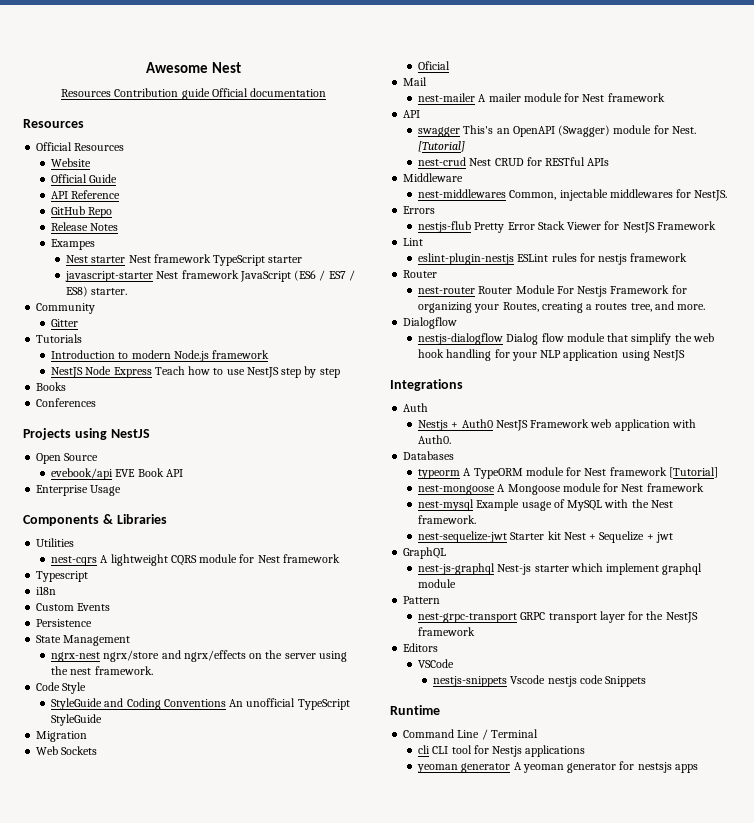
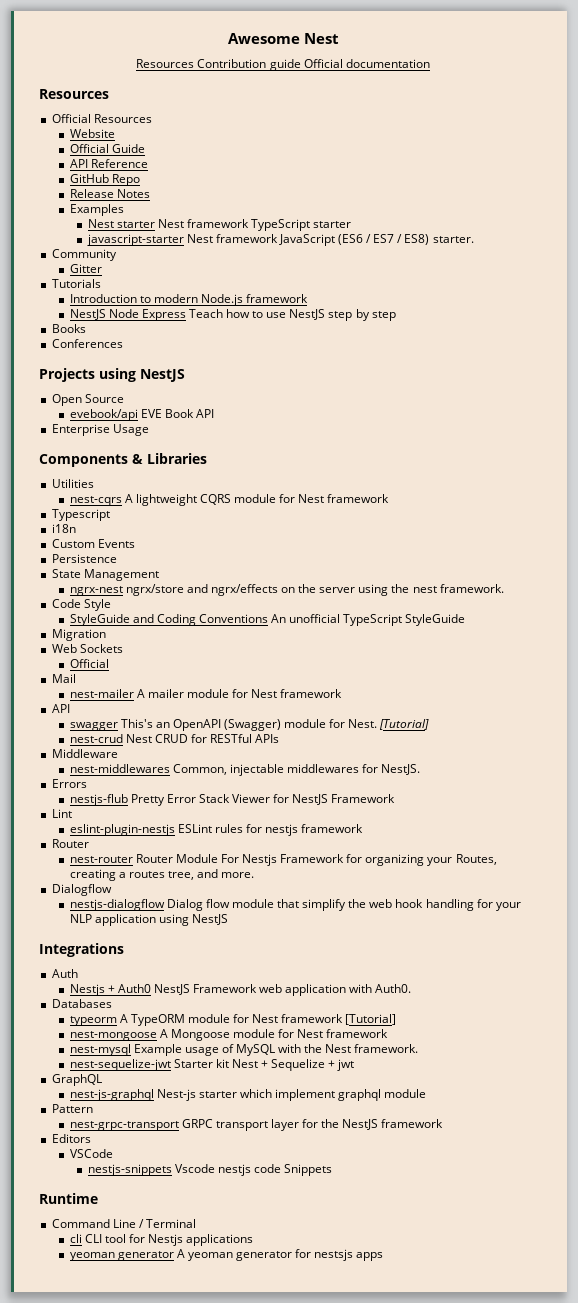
- Exampes
+ Examples
  Web Sockets
- Oficial
+ Official

